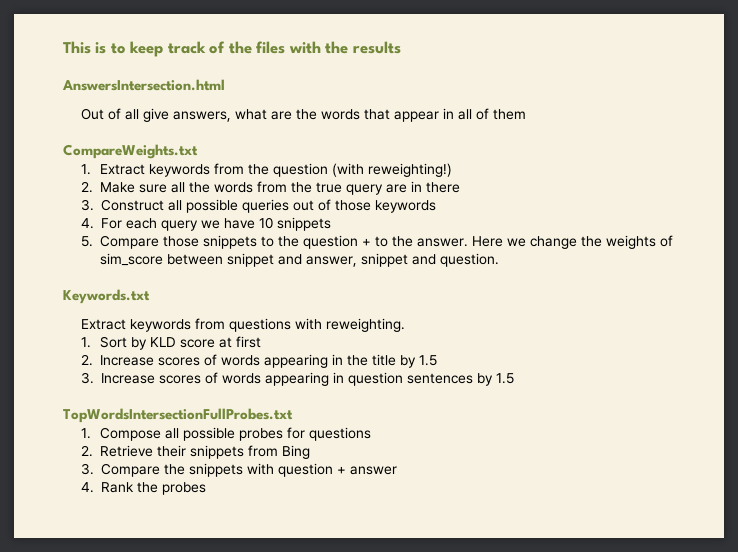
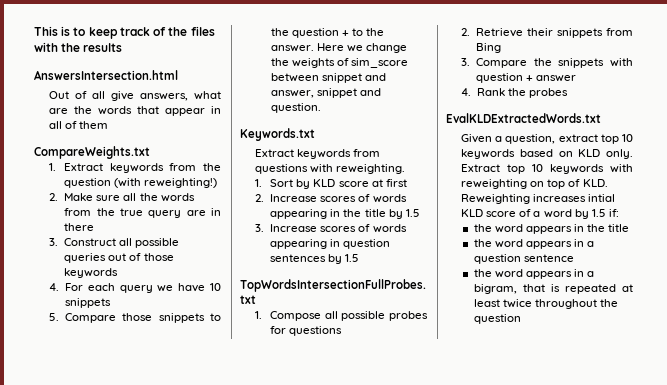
+ EvalKLDExtractedWords.txt
+ Given a question, extract top 10 keywords based on KLD only. Extract top 10 keywords with reweighting on top of KLD. Reweighting increases intial KLD score of a word by 1.5 if:
+ the word appears in the title
+ the word appears in a question sentence
+ the word appears in a bigram, that is repeated at least twice throughout the question

